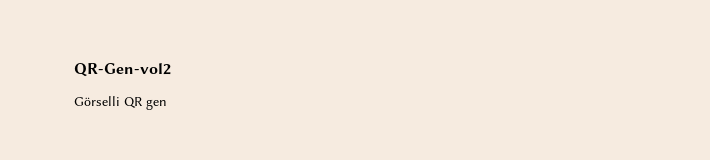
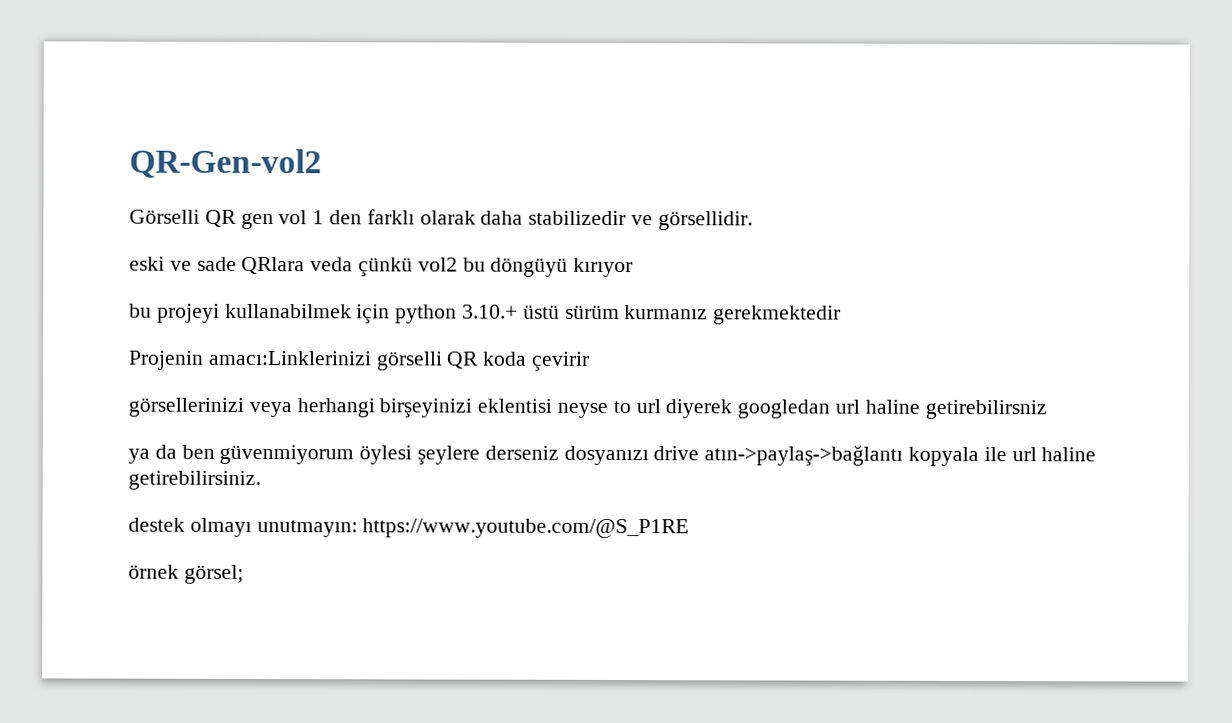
- Görselli QR gen
+ Görselli QR gen vol 1 den farklı olarak daha stabilizedir ve görsellidir.
+ eski ve sade QRlara veda çünkü vol2 bu döngüyü kırıyor
+ bu projeyi kullanabilmek için python 3.10.+ üstü sürüm kurmanız gerekmektedir
+ Projenin amacı:Linklerinizi görselli QR koda çevirir
+ görsellerinizi veya herhangi birşeyinizi eklentisi neyse to url diyerek googledan url haline getirebilirsniz
+ ya da ben güvenmiyorum öylesi şeylere derseniz dosyanızı drive atın->paylaş->bağlantı kopyala ile url haline getirebilirsiniz.
+ destek olmayı unutmayın: https://www.youtube.com/@S_P1RE
+ örnek görsel;

